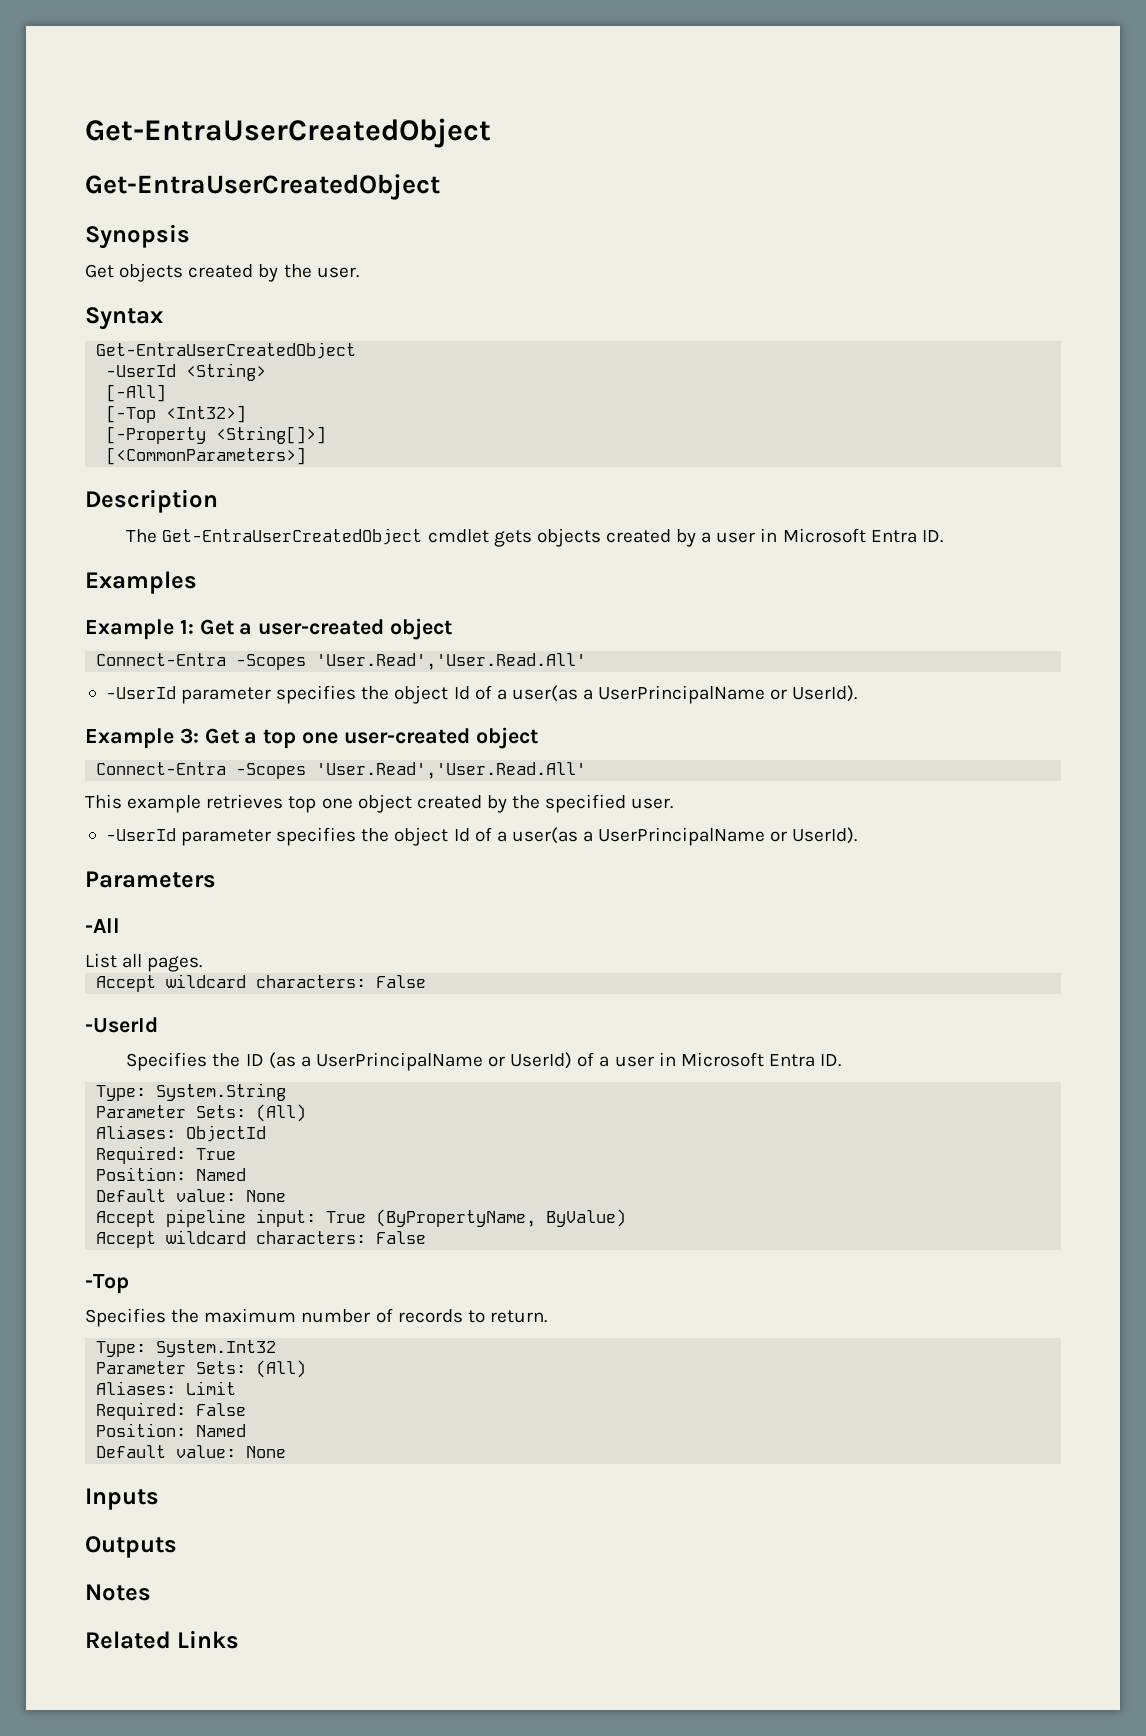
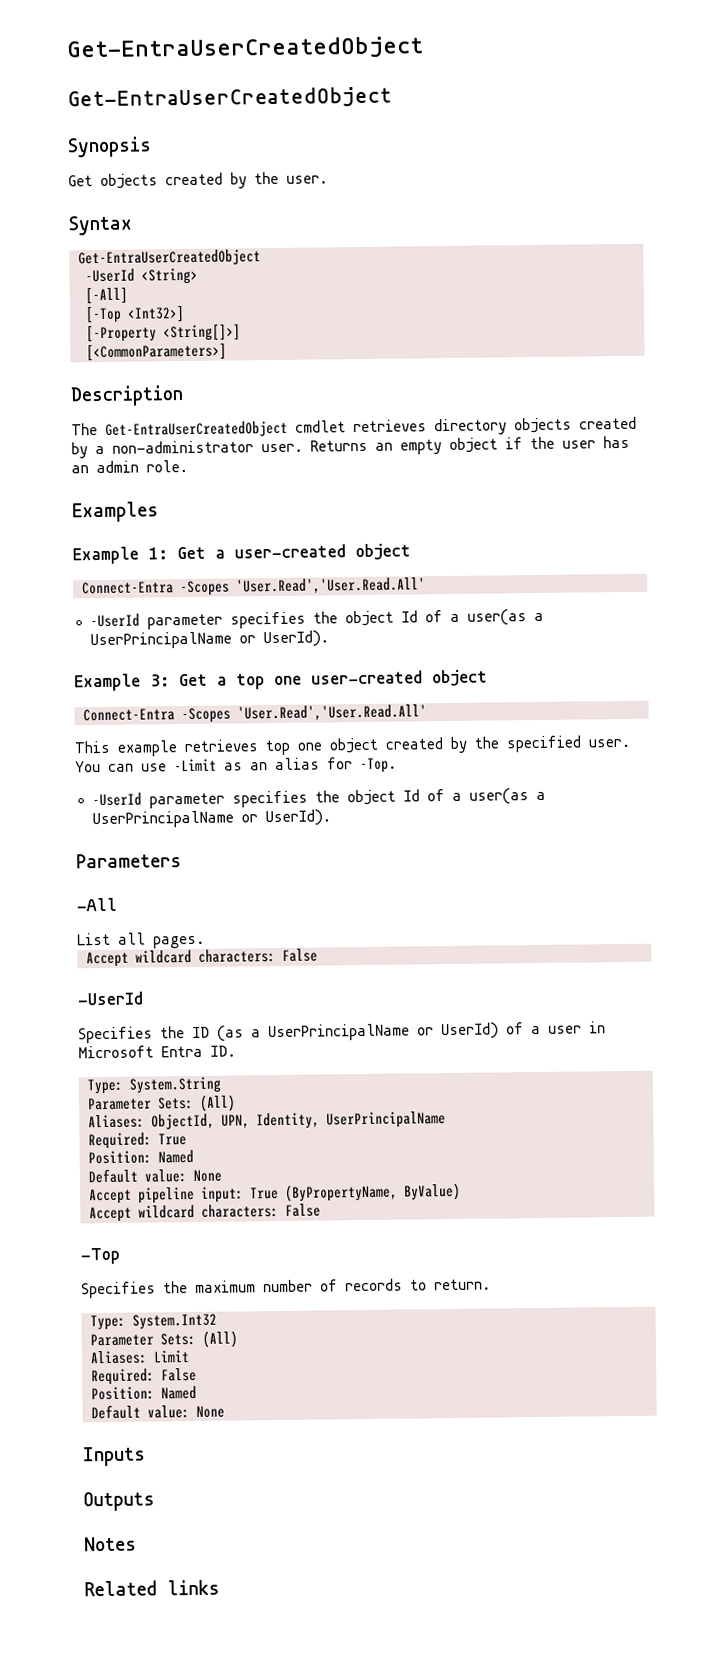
- The Get-EntraUserCreatedObject cmdlet gets objects created by a user in Microsoft Entra ID.
+ The Get-EntraUserCreatedObject cmdlet retrieves directory objects created by a non-administrator user. Returns an empty object if the user has an admin role.
+ You can use -Limit as an alias for -Top.
- Aliases: ObjectId
+ Aliases: ObjectId, UPN, Identity, UserPrincipalName
- Related Links
+ Related links

